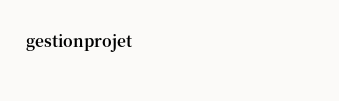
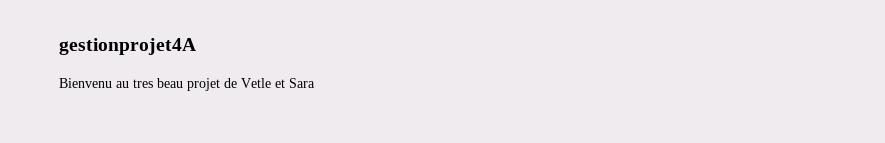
- gestionprojet
+ gestionprojet4A
+ Bienvenu au tres beau projet de Vetle et Sara

